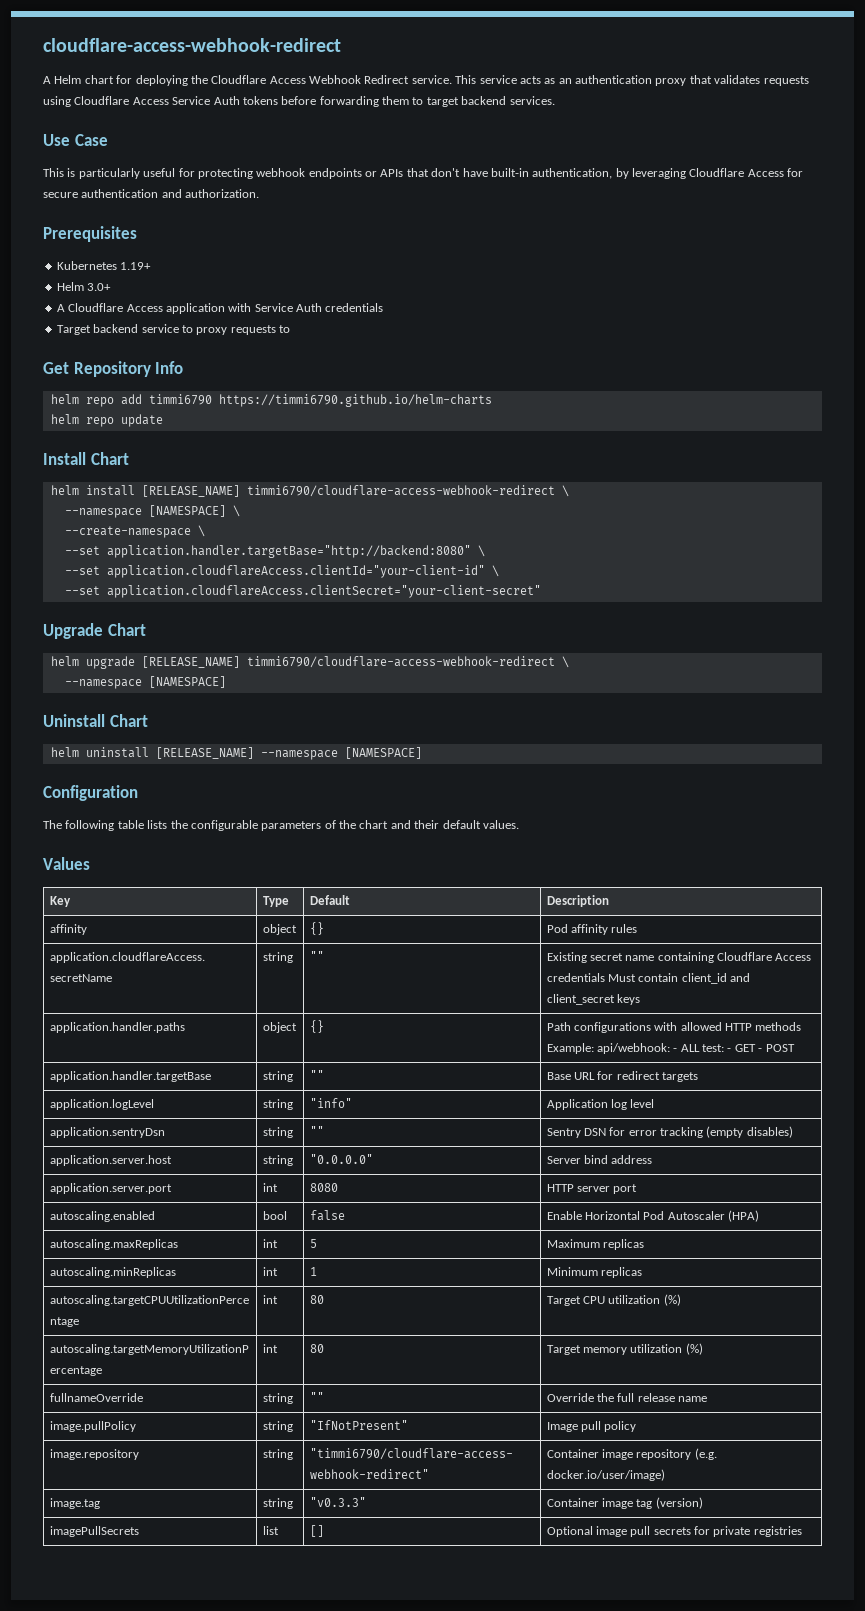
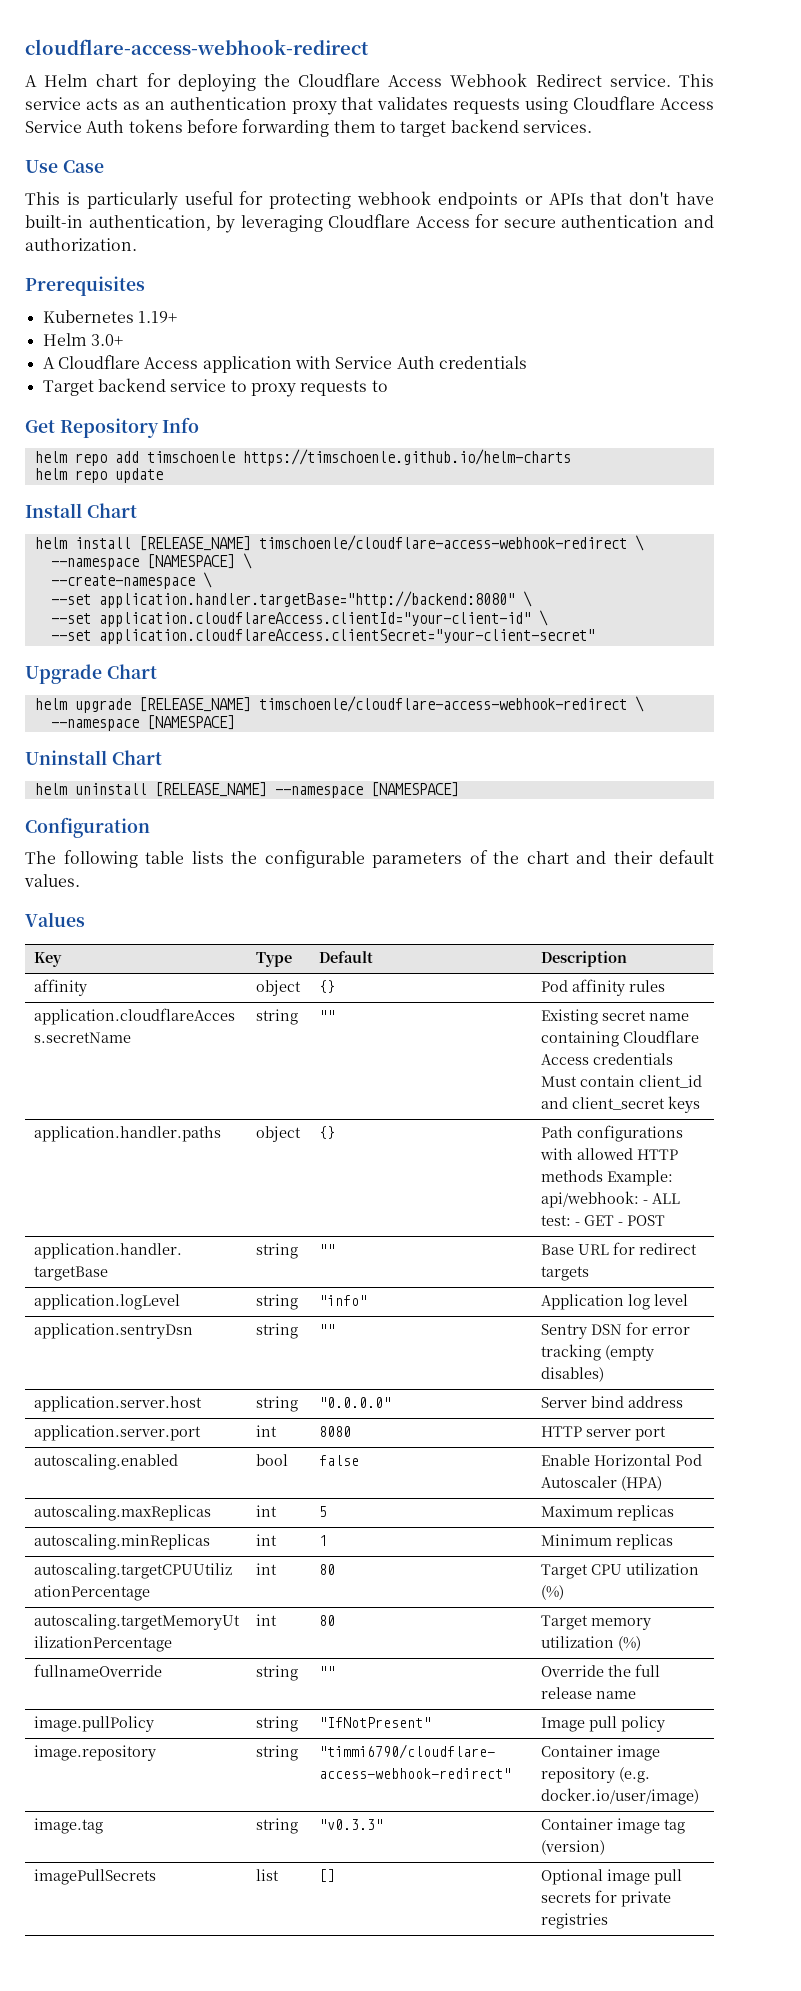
- helm repo add timmi6790 https://timmi6790.github.io/helm-charts
+ helm repo add timschoenle https://timschoenle.github.io/helm-charts
- helm install [RELEASE_NAME] timmi6790/cloudflare-access-webhook-redirect \
+ helm install [RELEASE_NAME] timschoenle/cloudflare-access-webhook-redirect \
- helm upgrade [RELEASE_NAME] timmi6790/cloudflare-access-webhook-redirect \
+ helm upgrade [RELEASE_NAME] timschoenle/cloudflare-access-webhook-redirect \

